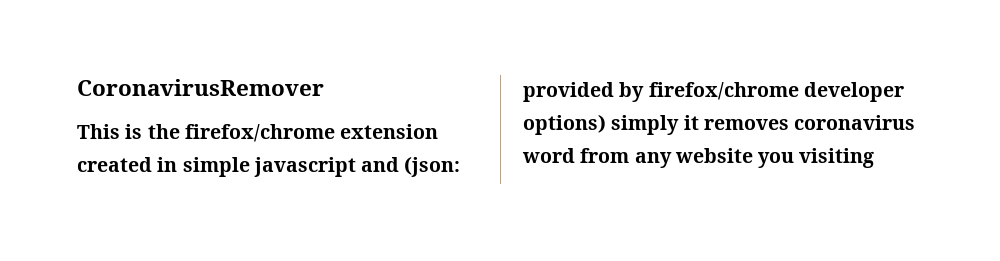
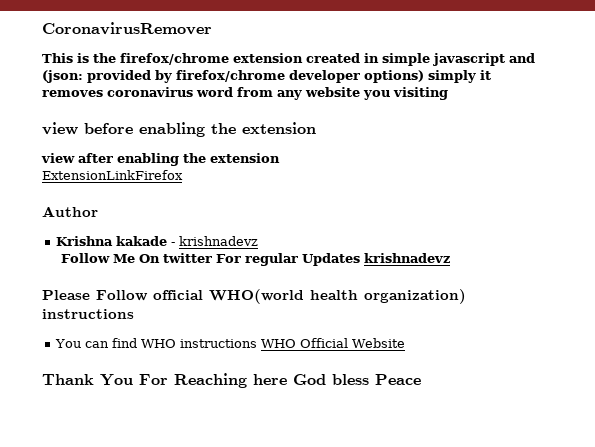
+ view before enabling the extension
+ view after enabling the extension
+ ExtensionLinkFirefox
+ Author
+ Krishna kakade - krishnadevz
+ Follow Me On twitter For regular Updates krishnadevz
+ Please Follow official WHO(world health organization) instructions
+ You can find WHO instructions WHO Official Website
+ Thank You For Reaching here God bless Peace

